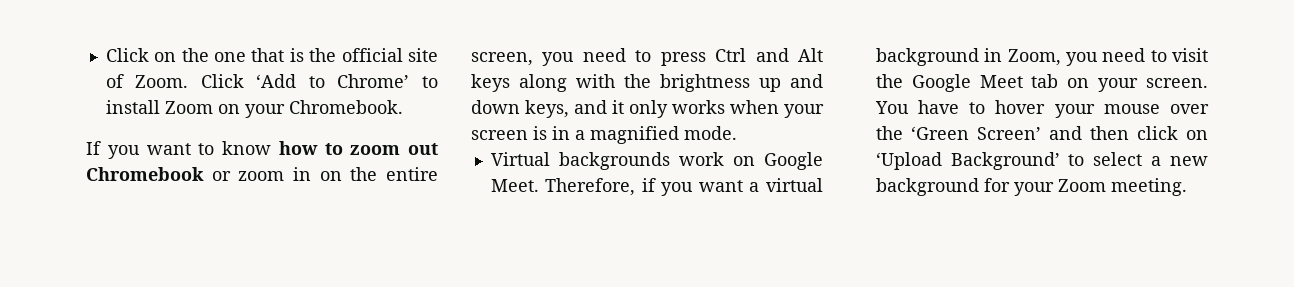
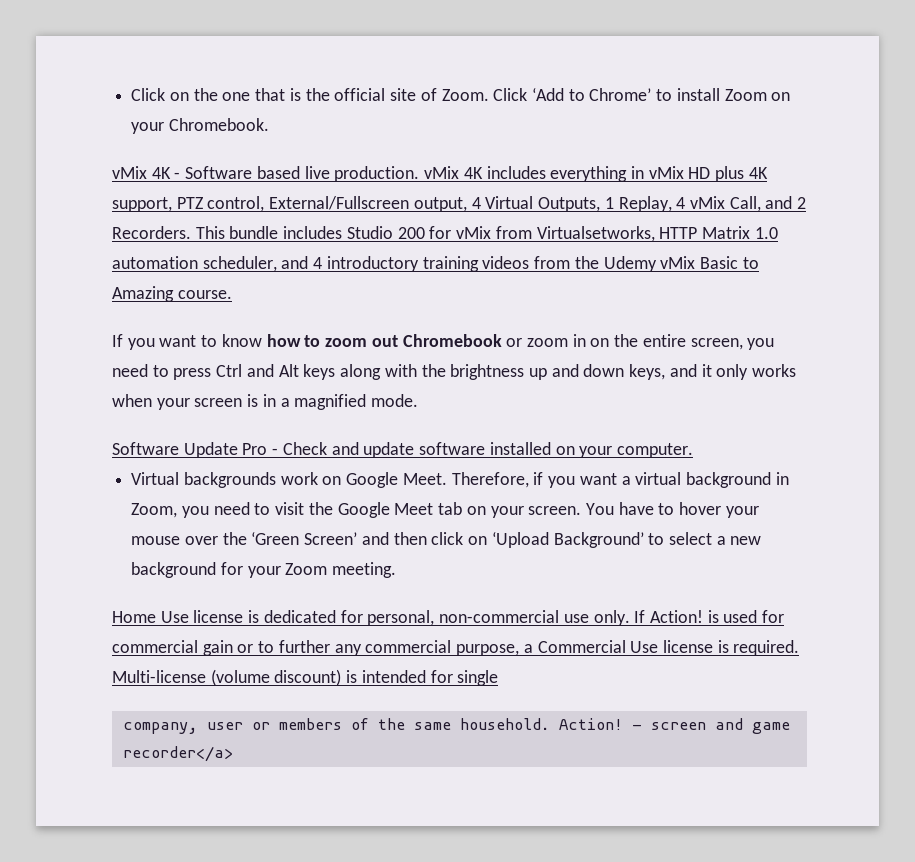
+ vMix 4K - Software based live production. vMix 4K includes everything in vMix HD plus 4K support, PTZ control, External/Fullscreen output, 4 Virtual Outputs, 1 Replay, 4 vMix Call, and 2 Recorders. This bundle includes Studio 200 for vMix from Virtualsetworks, HTTP Matrix 1.0 automation scheduler, and 4 introductory training videos from the Udemy vMix Basic to Amazing course.
+ Software Update Pro - Check and update software installed on your computer.
+ Home Use license is dedicated for personal, non-commercial use only. If Action! is used for commercial gain or to further any commercial purpose, a Commercial Use license is required. Multi-license (volume discount) is intended for single
+ company, user or members of the same household. Action! - screen and game recorder</a>

